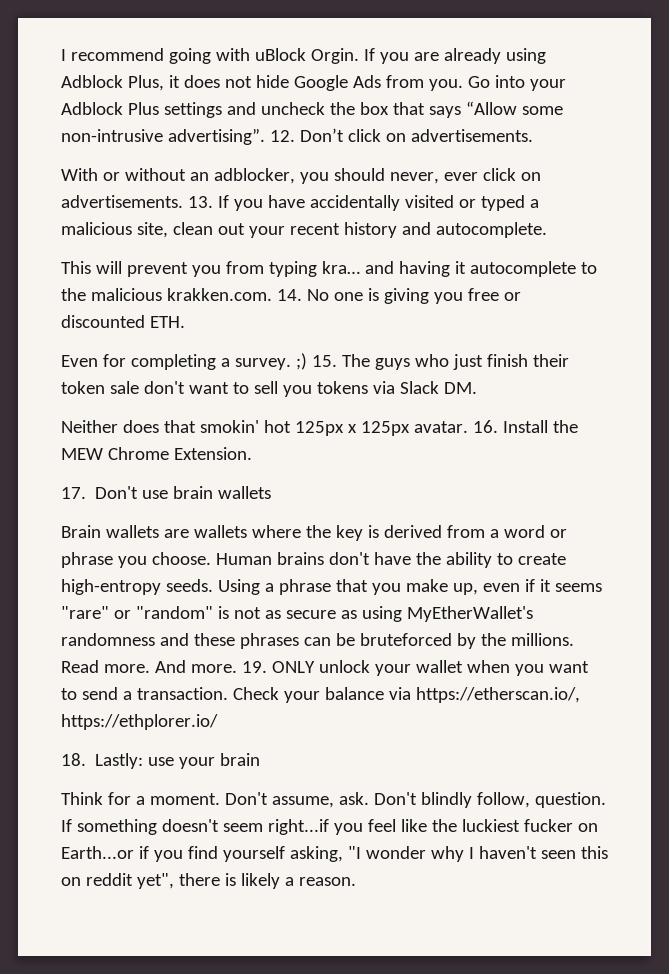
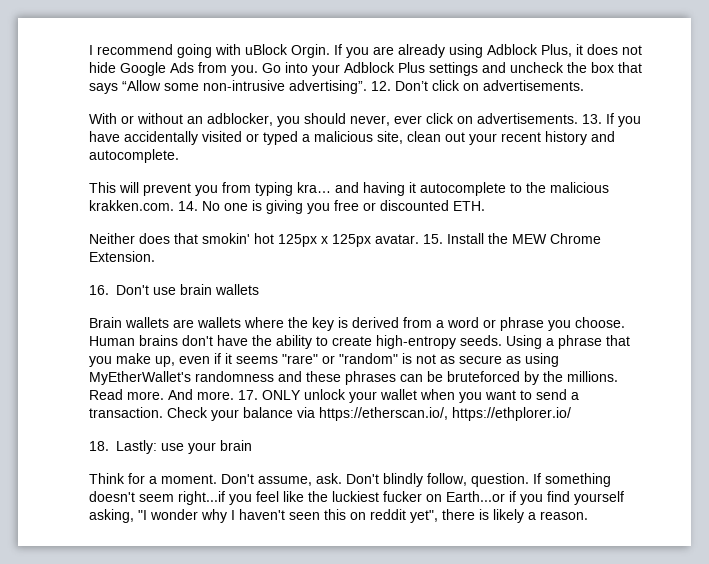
- Even for completing a survey. ;) 15. The guys who just finish their token sale don't want to sell you tokens via Slack DM.
- 16. Install the MEW Chrome Extension.
+ 15. Install the MEW Chrome Extension.
- 17. Don't use brain wallets
+ 16. Don't use brain wallets
- 19. ONLY unlock your wallet when you want to send a transaction.
+ 17. ONLY unlock your wallet when you want to send a transaction.

